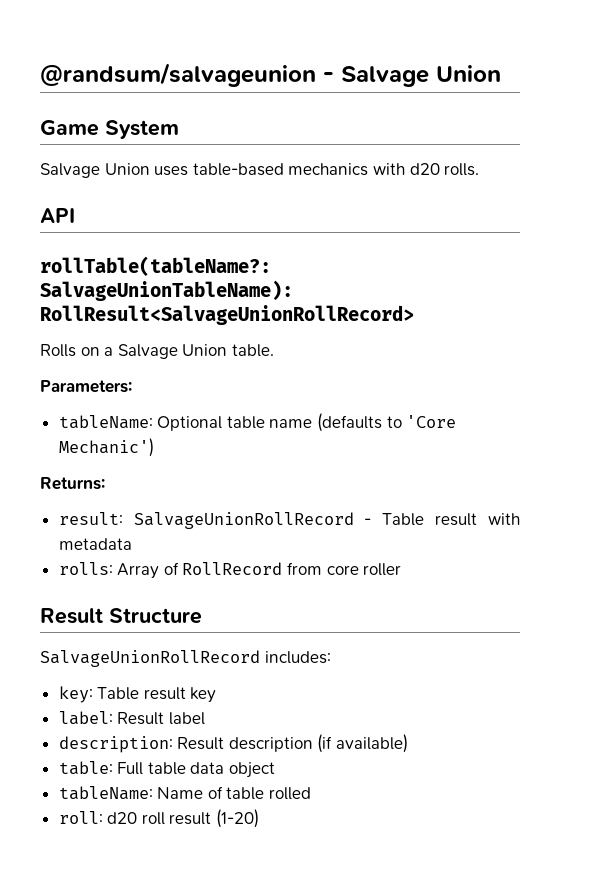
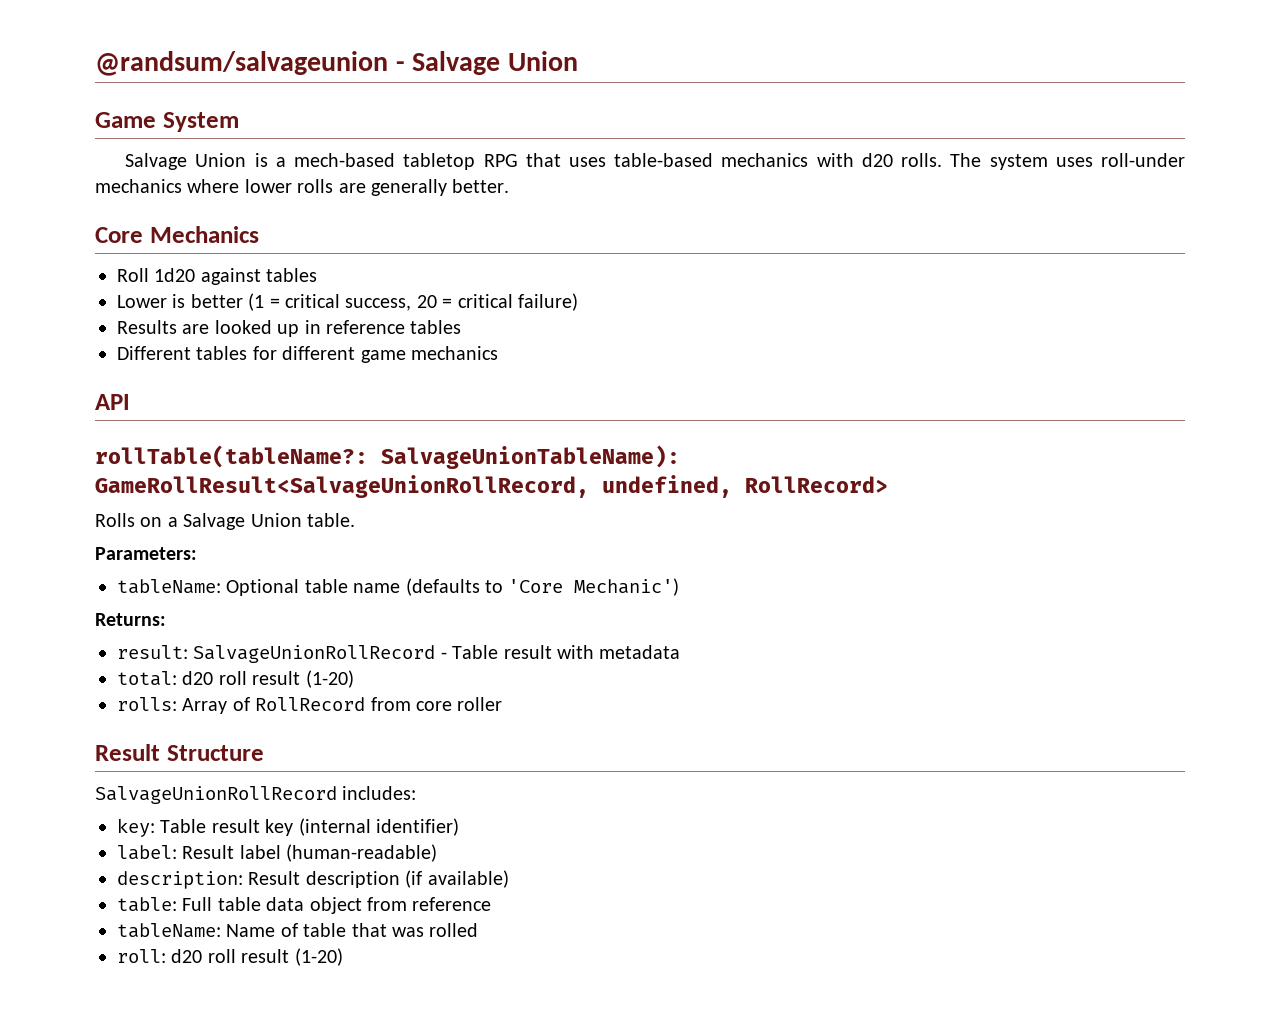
- Salvage Union uses table-based mechanics with d20 rolls.
+ Salvage Union is a mech-based tabletop RPG that uses table-based mechanics with d20 rolls. The system uses roll-under mechanics where lower rolls are generally better.
+ Core Mechanics
+ Roll 1d20 against tables
+ Lower is better (1 = critical success, 20 = critical failure)
+ Results are looked up in reference tables
+ Different tables for different game mechanics
- rollTable(tableName?: SalvageUnionTableName): RollResult<SalvageUnionRollRecord>
+ rollTable(tableName?: SalvageUnionTableName): GameRollResult<SalvageUnionRollRecord, undefined, RollRecord>
+ total: d20 roll result (1-20)
- key: Table result key
+ key: Table result key (internal identifier)
- label: Result label
+ label: Result label (human-readable)
- table: Full table data object
+ table: Full table data object from reference
- tableName: Name of table rolled
+ tableName: Name of table that was rolled

